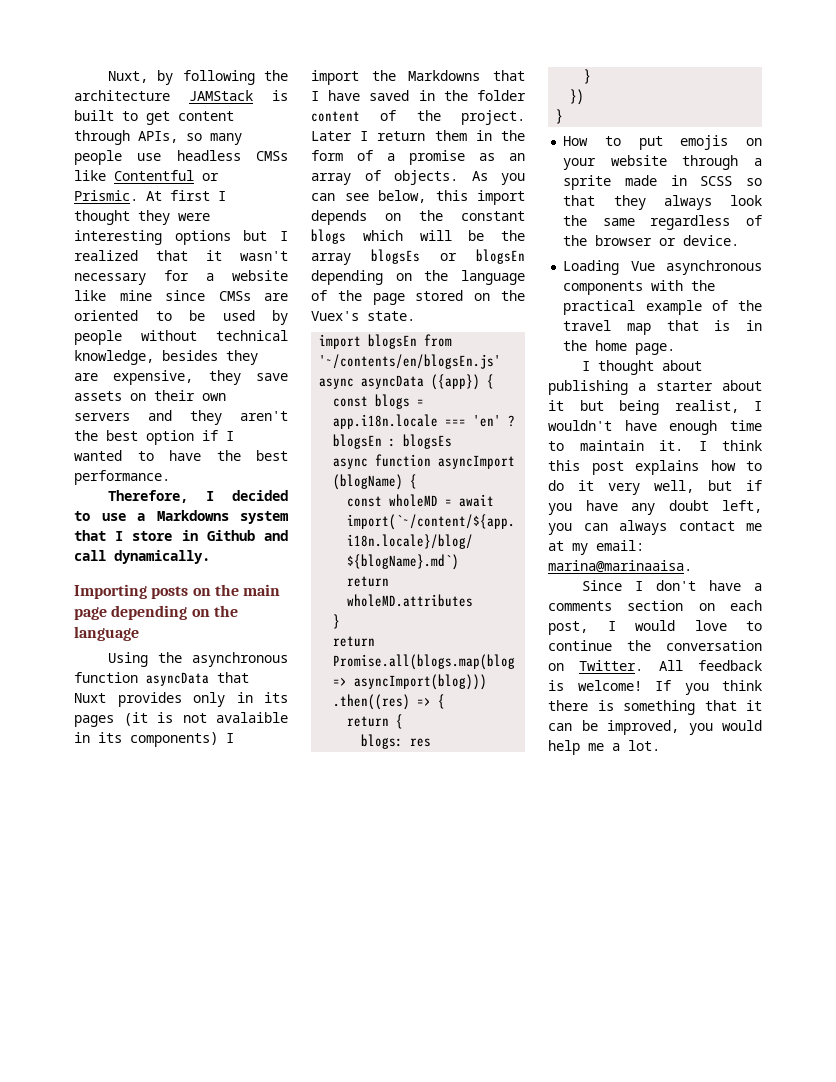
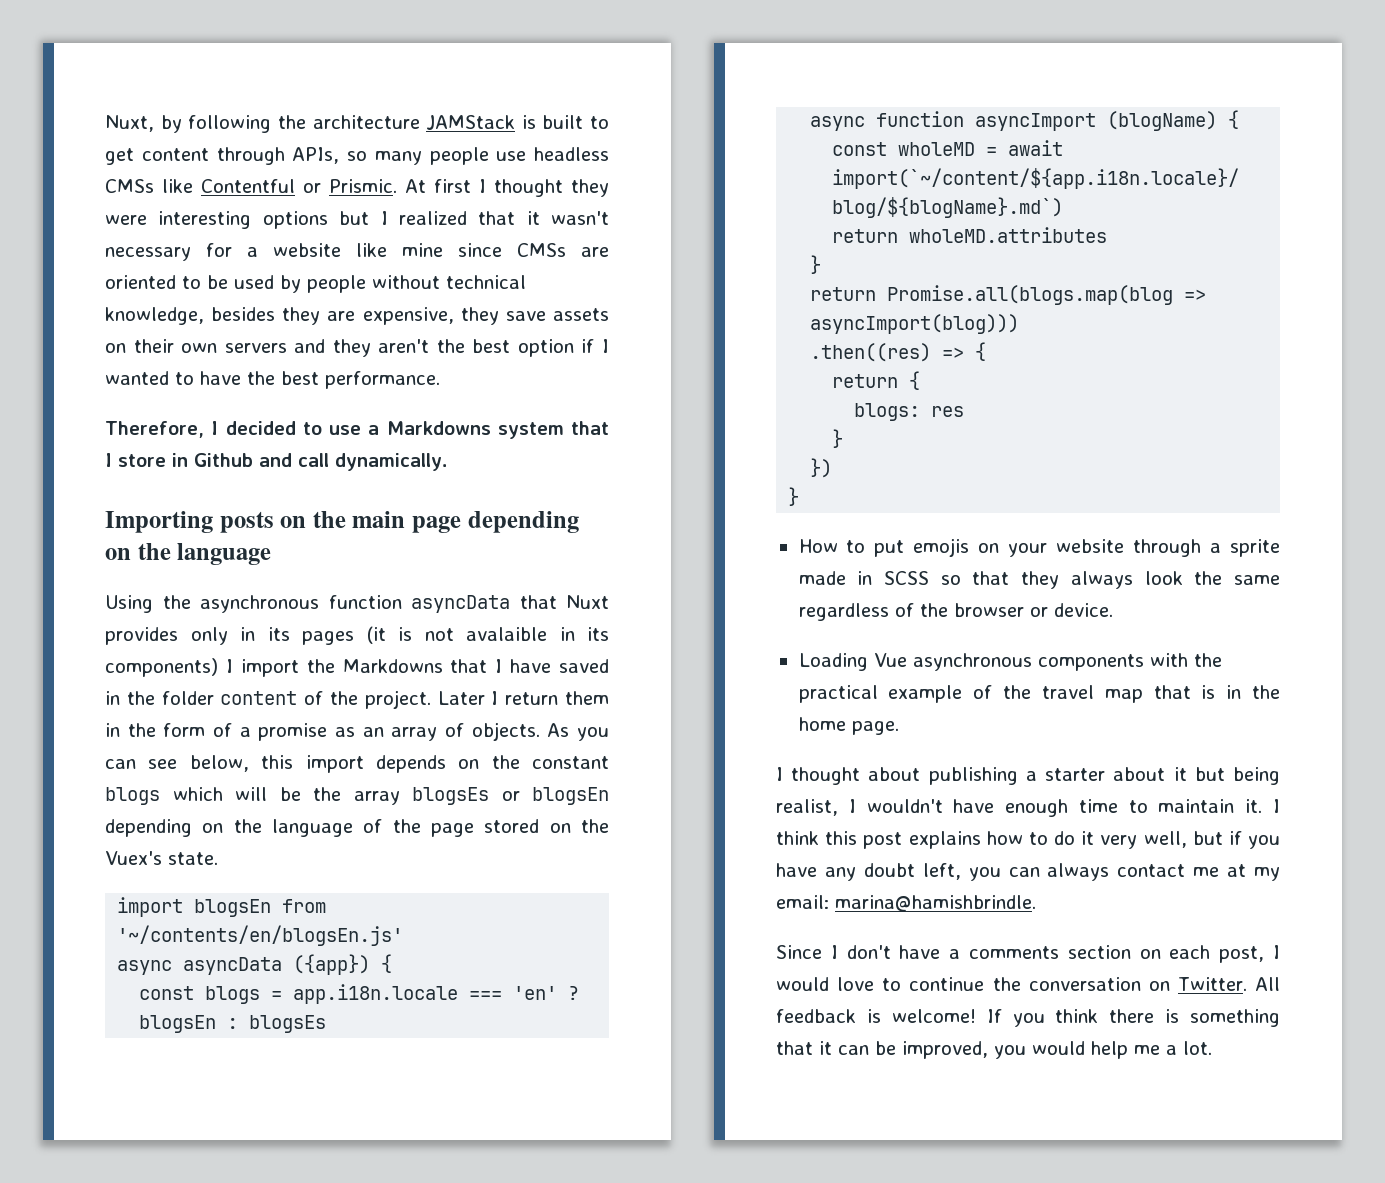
- I think this post explains how to do it very well, but if you have any doubt left, you can always contact me at my email: marina@marinaaisa.
+ I think this post explains how to do it very well, but if you have any doubt left, you can always contact me at my email: marina@hamishbrindle.

